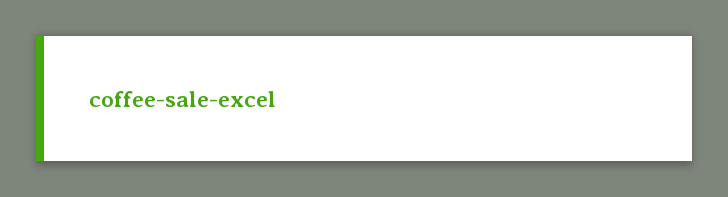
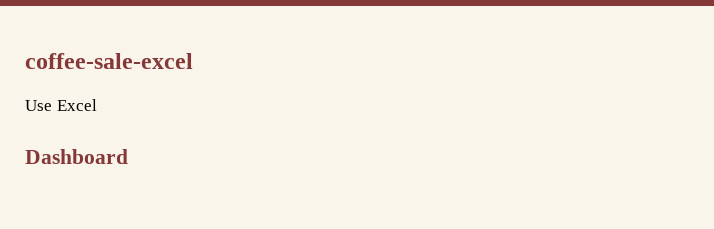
+ Use Excel
+ Dashboard

